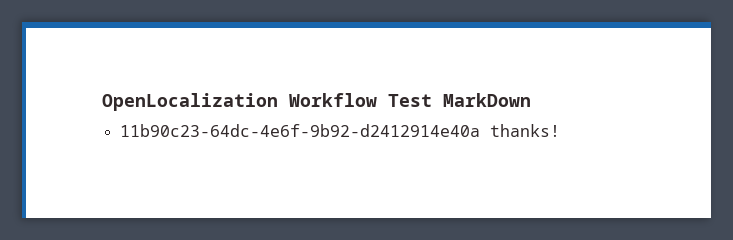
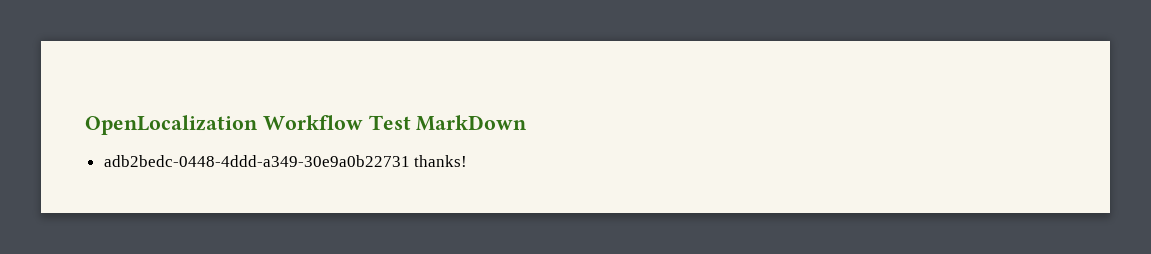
- 11b90c23-64dc-4e6f-9b92-d2412914e40a thanks!
+ adb2bedc-0448-4ddd-a349-30e9a0b22731 thanks!

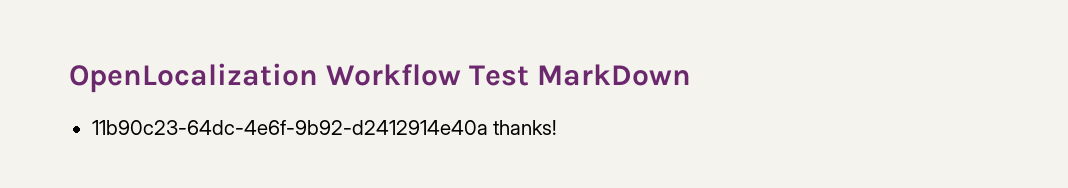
- adb2bedc-0448-4ddd-a349-30e9a0b22731 thanks!
+ 11b90c23-64dc-4e6f-9b92-d2412914e40a thanks!

